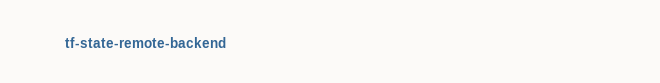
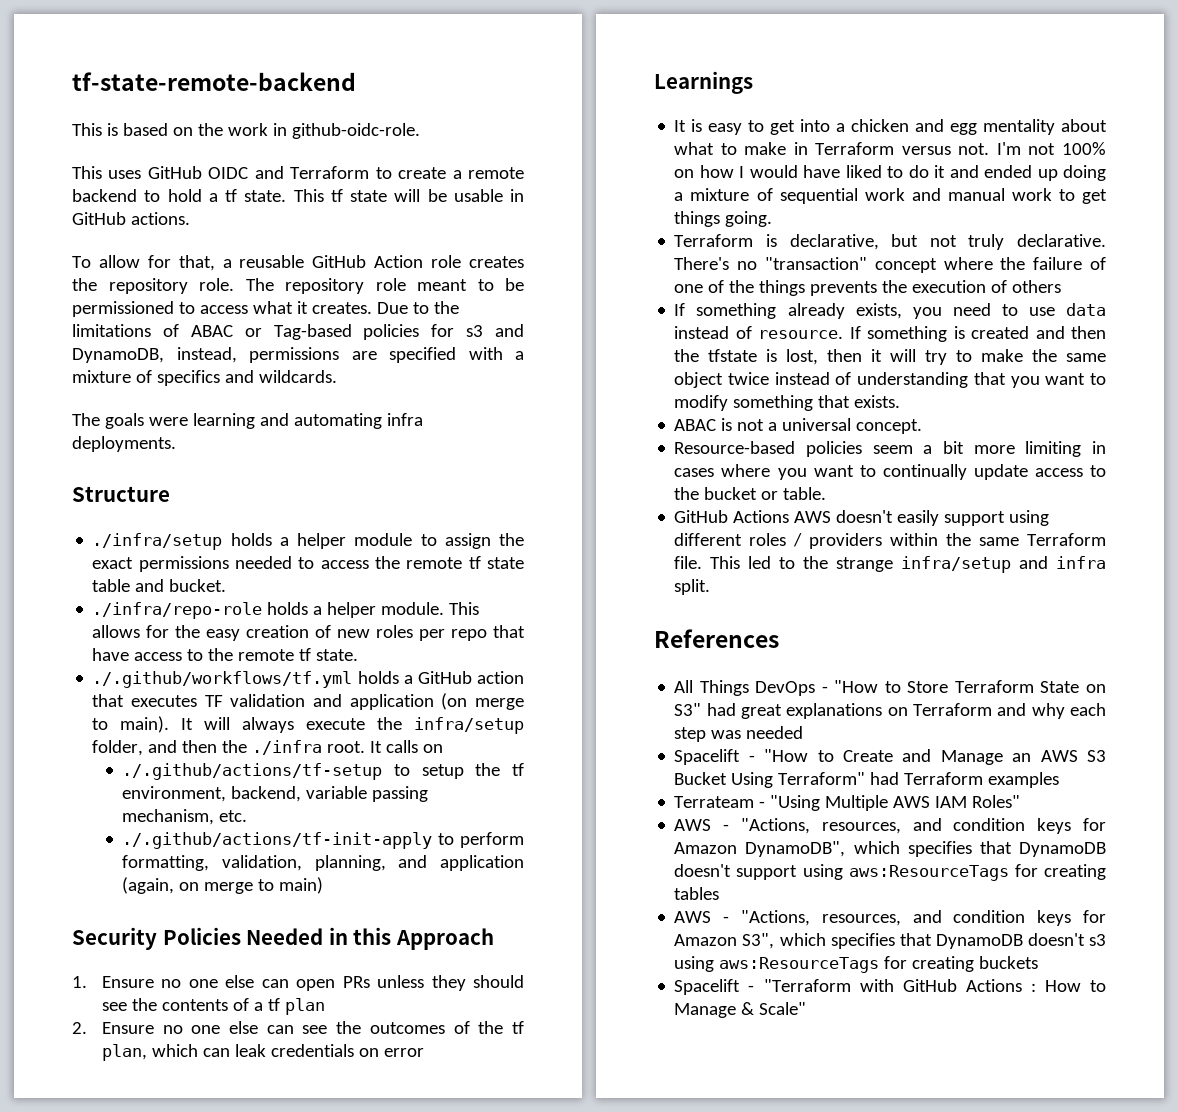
+ This is based on the work in github-oidc-role.
+ This uses GitHub OIDC and Terraform to create a remote backend to hold a tf state. This tf state will be usable in GitHub actions.
+ To allow for that, a reusable GitHub Action role creates the repository role. The repository role meant to be permissioned to access what it creates. Due to the limitations of ABAC or Tag-based policies for s3 and DynamoDB, instead, permissions are specified with a mixture of specifics and wildcards.
+ The goals were learning and automating infra deployments.
+ Structure
+ ./infra/setup holds a helper module to assign the exact permissions needed to access the remote tf state table and bucket.
+ ./infra/repo-role holds a helper module. This allows for the easy creation of new roles per repo that have access to the remote tf state.
+ ./.github/workflows/tf.yml holds a GitHub action that executes TF validation and application (on merge to main). It will always execute the infra/setup folder, and then the ./infra root. It calls on
+ ./.github/actions/tf-setup to setup the tf environment, backend, variable passing mechanism, etc.
+ ./.github/actions/tf-init-apply to perform formatting, validation, planning, and application (again, on merge to main)
+ Security Policies Needed in this Approach
+ 1. Ensure no one else can open PRs unless they should see the contents of a tf plan
+ 2. Ensure no one else can see the outcomes of the tf plan, which can leak credentials on error
+ Learnings
+ It is easy to get into a chicken and egg mentality about what to make in Terraform versus not. I'm not 100% on how I would have liked to do it and ended up doing a mixture of sequential work and manual work to get things going.
+ Terraform is declarative, but not truly declarative. There's no "transaction" concept where the failure of one of the things prevents the execution of others
+ If something already exists, you need to use data instead of resource. If something is created and then the tfstate is lost, then it will try to make the same object twice instead of understanding that you want to modify something that exists.
+ ABAC is not a universal concept.
+ Resource-based policies seem a bit more limiting in cases where you want to continually update access to the bucket or table.
+ GitHub Actions AWS doesn't easily support using different roles / providers within the same Terraform file. This led to the strange infra/setup and infra split.
+ References
+ All Things DevOps - "How to Store Terraform State on S3" had great explanations on Terraform and why each step was needed
+ Spacelift - "How to Create and Manage an AWS S3 Bucket Using Terraform" had Terraform examples
+ Terrateam - "Using Multiple AWS IAM Roles"
+ AWS - "Actions, resources, and condition keys for Amazon DynamoDB", which specifies that DynamoDB doesn't support using aws:ResourceTags for creating tables
+ AWS - "Actions, resources, and condition keys for Amazon S3", which specifies that DynamoDB doesn't s3 using aws:ResourceTags for creating buckets
+ Spacelift - "Terraform with GitHub Actions : How to Manage & Scale"

